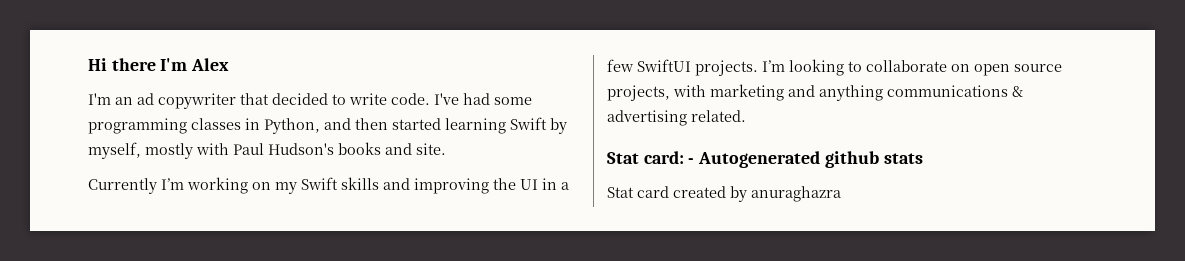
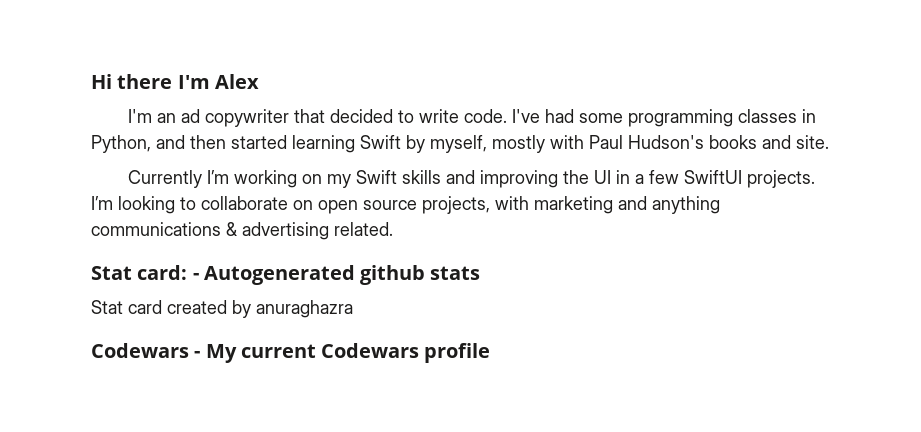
+ Codewars - My current Codewars profile

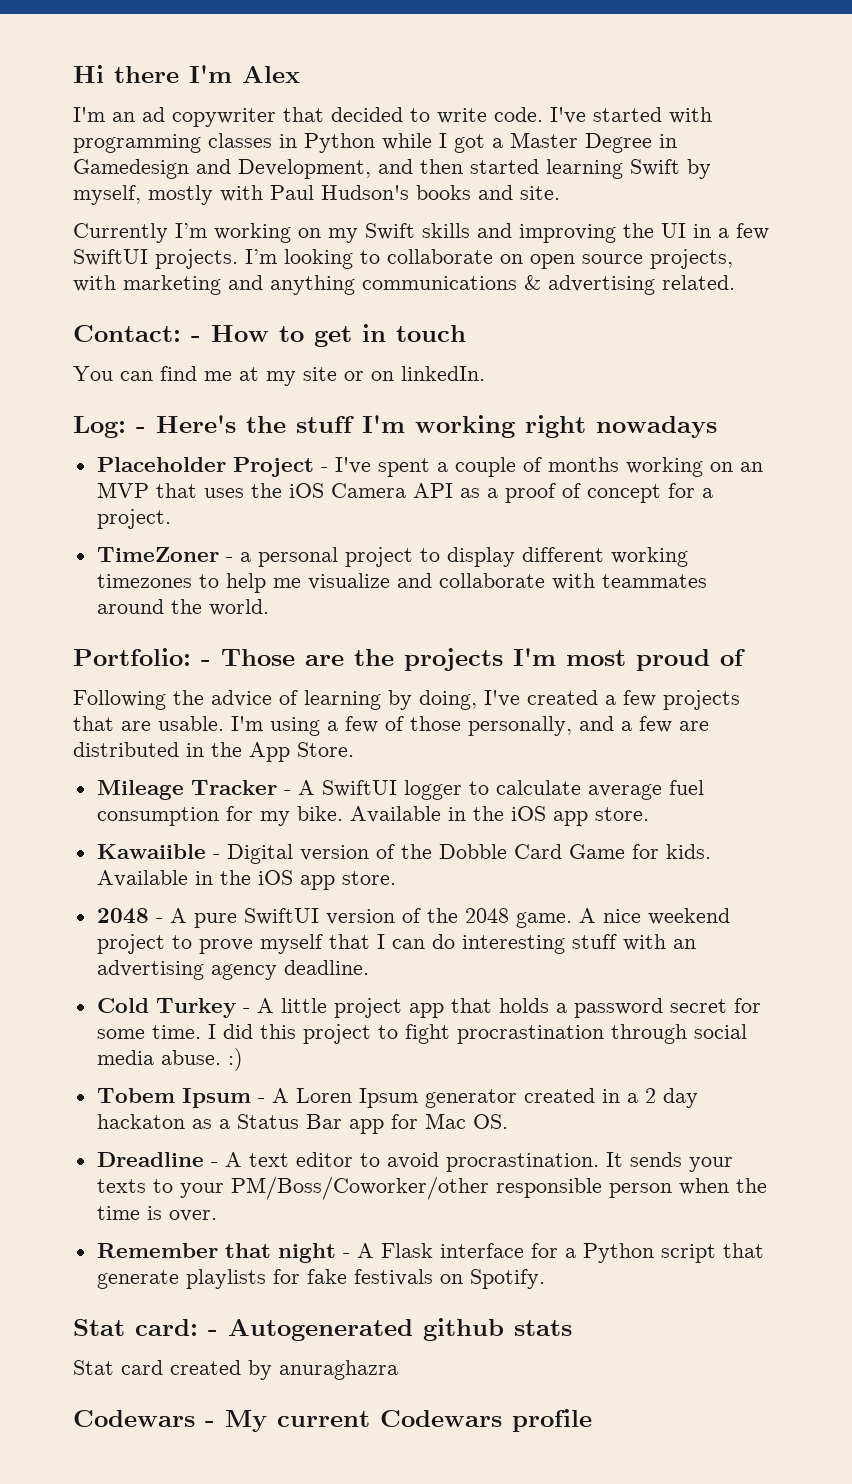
- I've had some programming classes in Python, and then started learning Swift by myself, mostly with Paul Hudson's books and site.
+ I've started with programming classes in Python while I got a Master Degree in Gamedesign and Development, and then started learning Swift by myself, mostly with Paul Hudson's books and site.
+ Contact: - How to get in touch
+ You can find me at my site or on linkedIn.
+ Log: - Here's the stuff I'm working right nowadays
+ Placeholder Project - I've spent a couple of months working on an MVP that uses the iOS Camera API as a proof of concept for a project.
+ TimeZoner - a personal project to display different working timezones to help me visualize and collaborate with teammates around the world.
+ Portfolio: - Those are the projects I'm most proud of
+ Following the advice of learning by doing, I've created a few projects that are usable. I'm using a few of those personally, and a few are distributed in the App Store.
+ Mileage Tracker - A SwiftUI logger to calculate average fuel consumption for my bike. Available in the iOS app store.
+ Kawaiible - Digital version of the Dobble Card Game for kids. Available in the iOS app store.
+ 2048 - A pure SwiftUI version of the 2048 game. A nice weekend project to prove myself that I can do interesting stuff with an advertising agency deadline.
+ Cold Turkey - A little project app that holds a password secret for some time. I did this project to fight procrastination through social media abuse. :)
+ Tobem Ipsum - A Loren Ipsum generator created in a 2 day hackaton as a Status Bar app for Mac OS.
+ Dreadline - A text editor to avoid procrastination. It sends your texts to your PM/Boss/Coworker/other responsible person when the time is over.
+ Remember that night - A Flask interface for a Python script that generate playlists for fake festivals on Spotify.

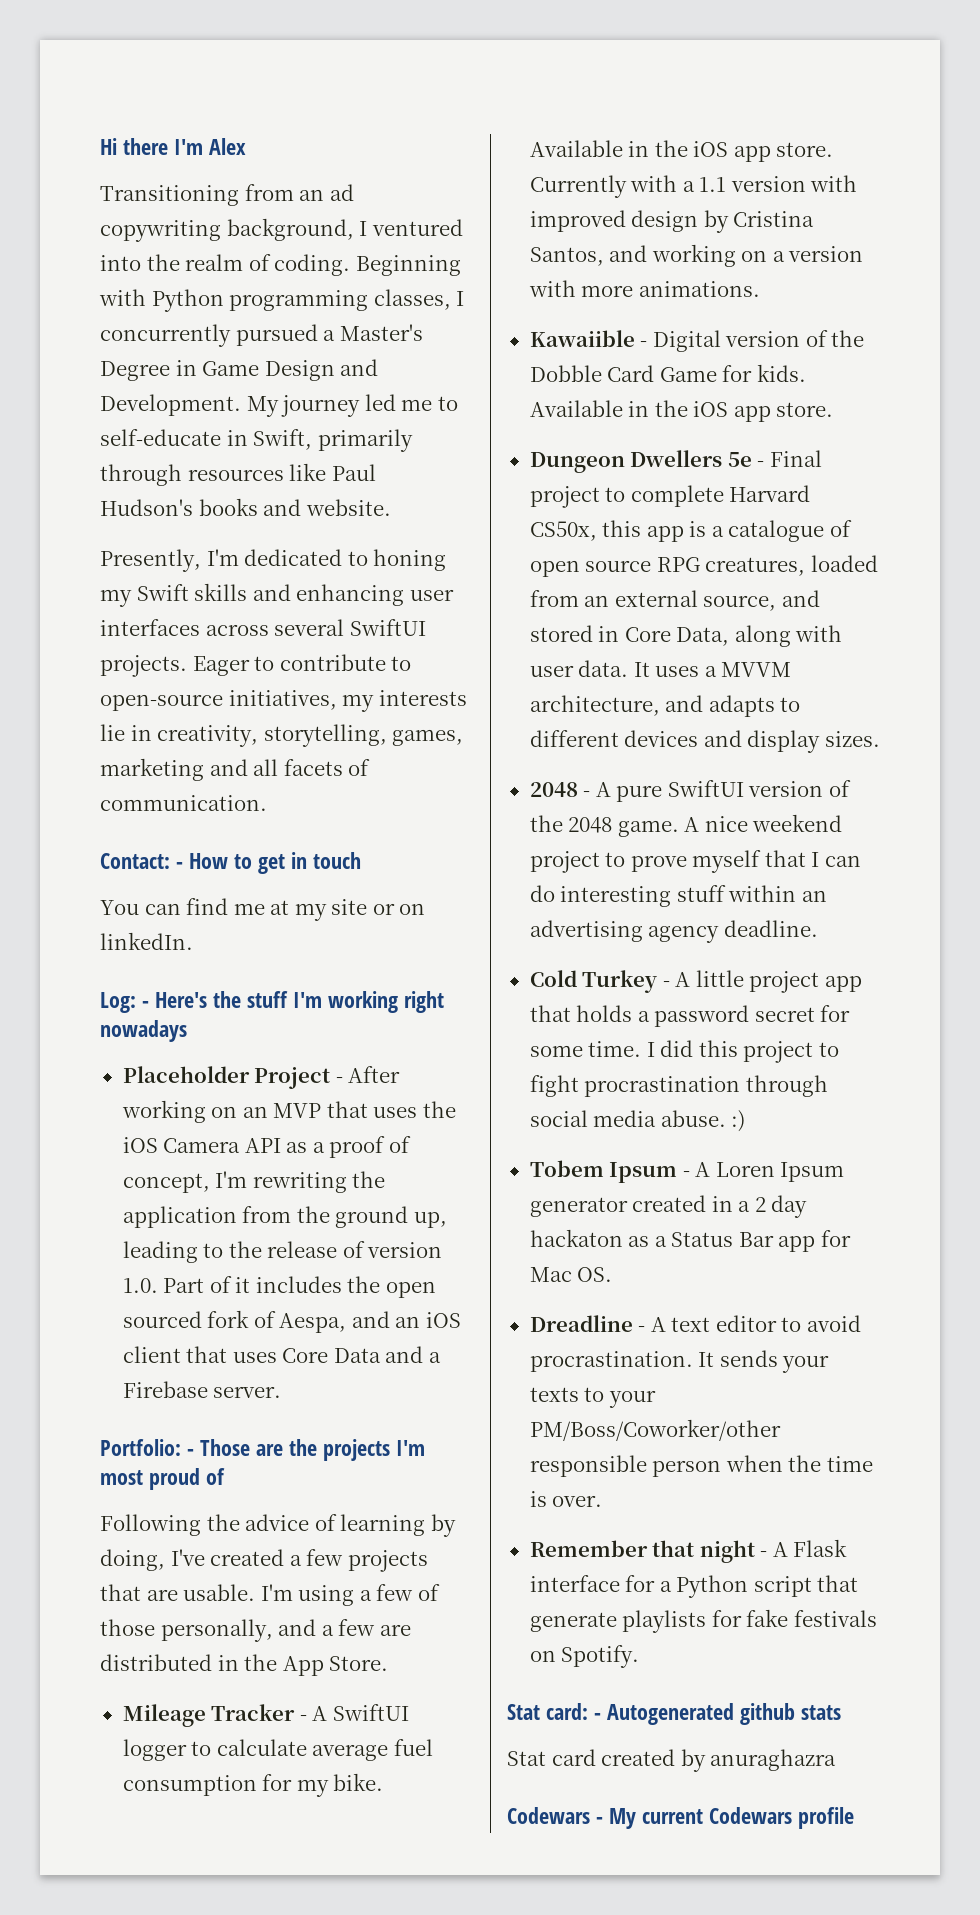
- I'm an ad copywriter that decided to write code. I've started with programming classes in Python while I got a Master Degree in Gamedesign and Development, and then started learning Swift by myself, mostly with Paul Hudson's books and site.
- Currently I’m working on my Swift skills and improving the UI in a few SwiftUI projects. I’m looking to collaborate on open source projects, with marketing and anything communications & advertising related.
+ Transitioning from an ad copywriting background, I ventured into the realm of coding. Beginning with Python programming classes, I concurrently pursued a Master's Degree in Game Design and Development. My journey led me to self-educate in Swift, primarily through resources like Paul Hudson's books and website.
+ Presently, I'm dedicated to honing my Swift skills and enhancing user interfaces across several SwiftUI projects. Eager to contribute to open-source initiatives, my interests lie in creativity, storytelling, games, marketing and all facets of communication.
- Placeholder Project - I've spent a couple of months working on an MVP that uses the iOS Camera API as a proof of concept for a project.
- TimeZoner - a personal project to display different working timezones to help me visualize and collaborate with teammates around the world.
+ Placeholder Project - After working on an MVP that uses the iOS Camera API as a proof of concept, I'm rewriting the application from the ground up, leading to the release of version 1.0. Part of it includes the open sourced fork of Aespa, and an iOS client that uses Core Data and a Firebase server.
+ Currently with a 1.1 version with improved design by Cristina Santos, and working on a version with more animations.
+ Dungeon Dwellers 5e - Final project to complete Harvard CS50x, this app is a catalogue of open source RPG creatures, loaded from an external source, and stored in Core Data, along with user data. It uses a MVVM architecture, and adapts to different devices and display sizes.
- A nice weekend project to prove myself that I can do interesting stuff with an advertising agency deadline.
+ A nice weekend project to prove myself that I can do interesting stuff within an advertising agency deadline.

